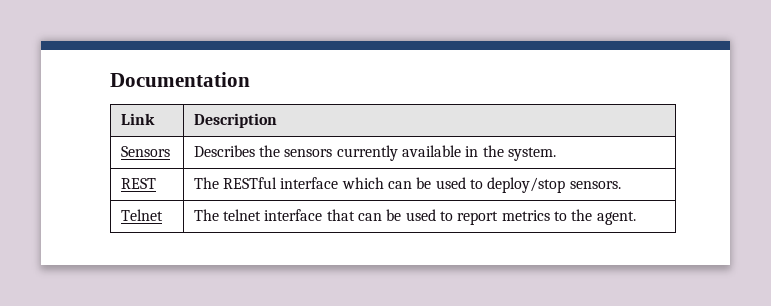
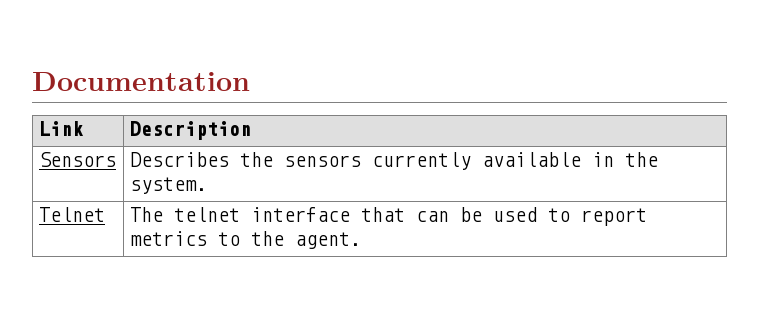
- REST | The RESTful interface which can be used to deploy/stop sensors.

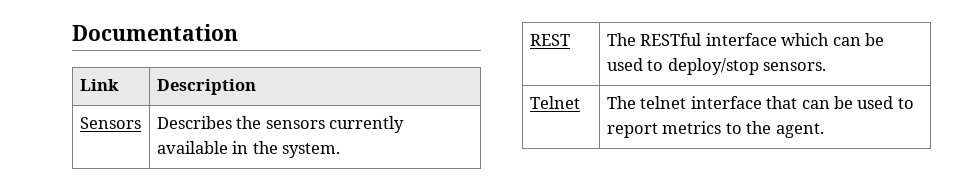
+ REST | The RESTful interface which can be used to deploy/stop sensors.

